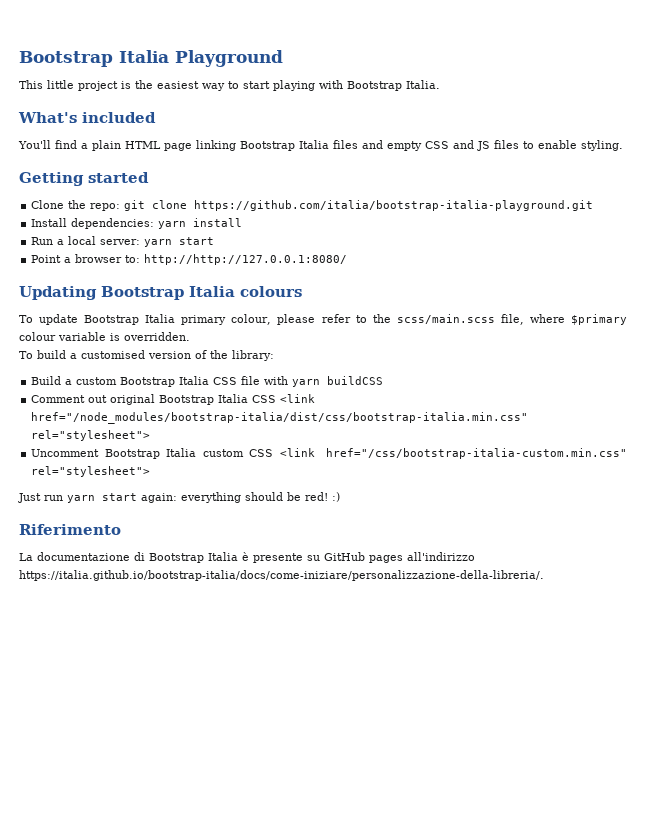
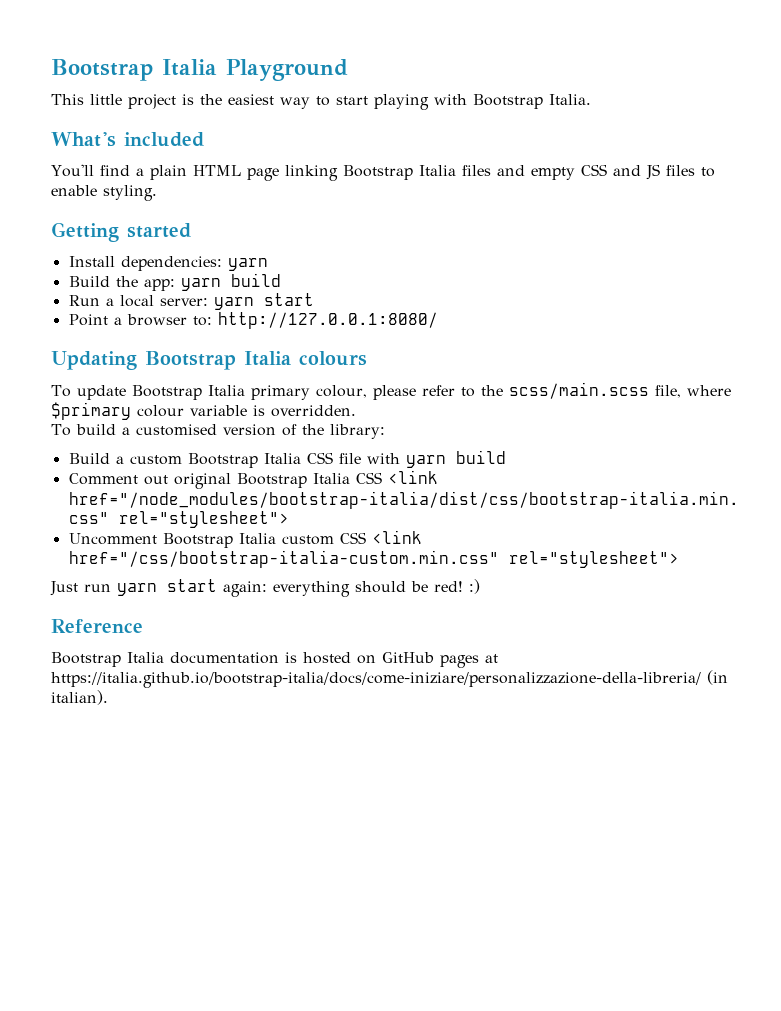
- Clone the repo: git clone https://github.com/italia/bootstrap-italia-playground.git
- Install dependencies: yarn install
+ Install dependencies: yarn
+ Build the app: yarn build
- Point a browser to: http://http://127.0.0.1:8080/
+ Point a browser to: http://127.0.0.1:8080/
- Build a custom Bootstrap Italia CSS file with yarn buildCSS
+ Build a custom Bootstrap Italia CSS file with yarn build
- Riferimento
- La documentazione di Bootstrap Italia è presente su GitHub pages all'indirizzo https://italia.github.io/bootstrap-italia/docs/come-iniziare/personalizzazione-della-libreria/.
+ Reference
+ Bootstrap Italia documentation is hosted on GitHub pages at https://italia.github.io/bootstrap-italia/docs/come-iniziare/personalizzazione-della-libreria/ (in italian).

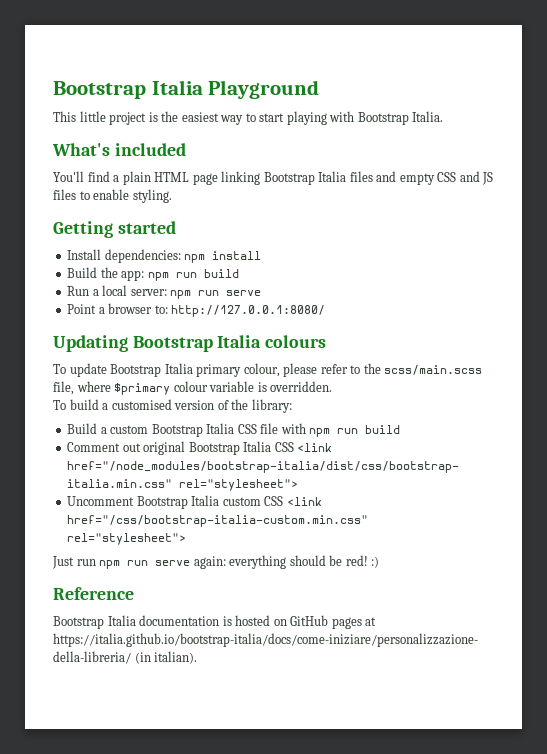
- Install dependencies: yarn
+ Install dependencies: npm install
- Build the app: yarn build
+ Build the app: npm run build
- Run a local server: yarn start
+ Run a local server: npm run serve
- Build a custom Bootstrap Italia CSS file with yarn build
+ Build a custom Bootstrap Italia CSS file with npm run build
- Just run yarn start again: everything should be red! :)
+ Just run npm run serve again: everything should be red! :)

